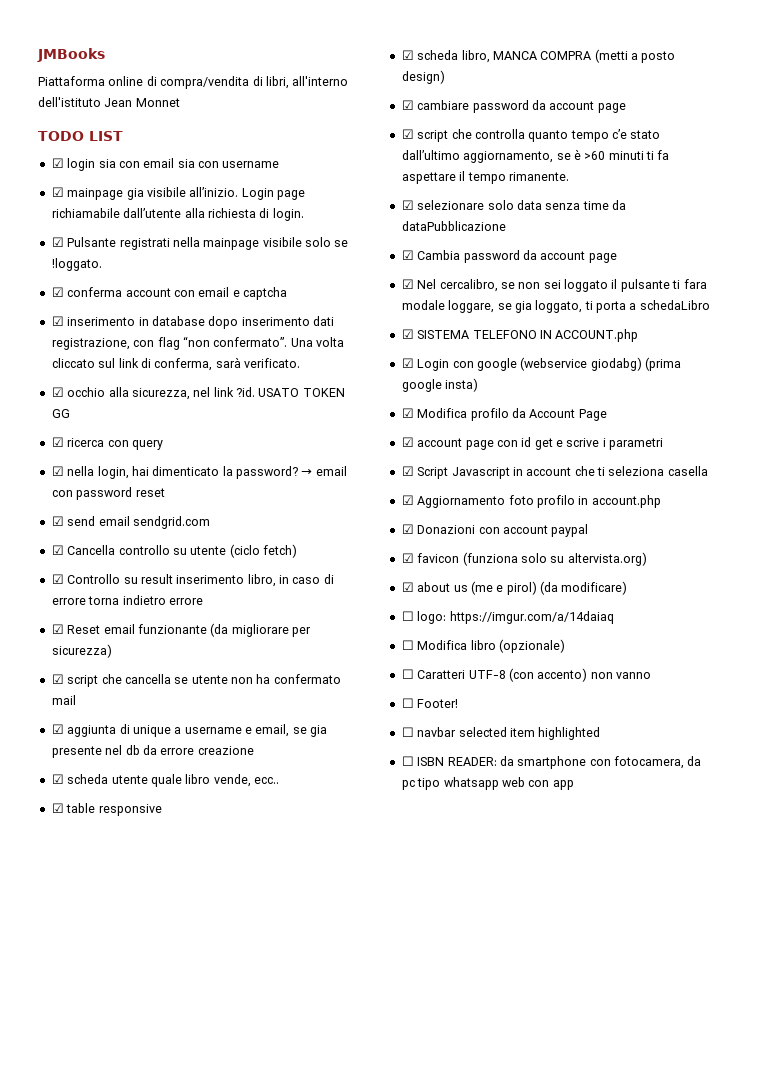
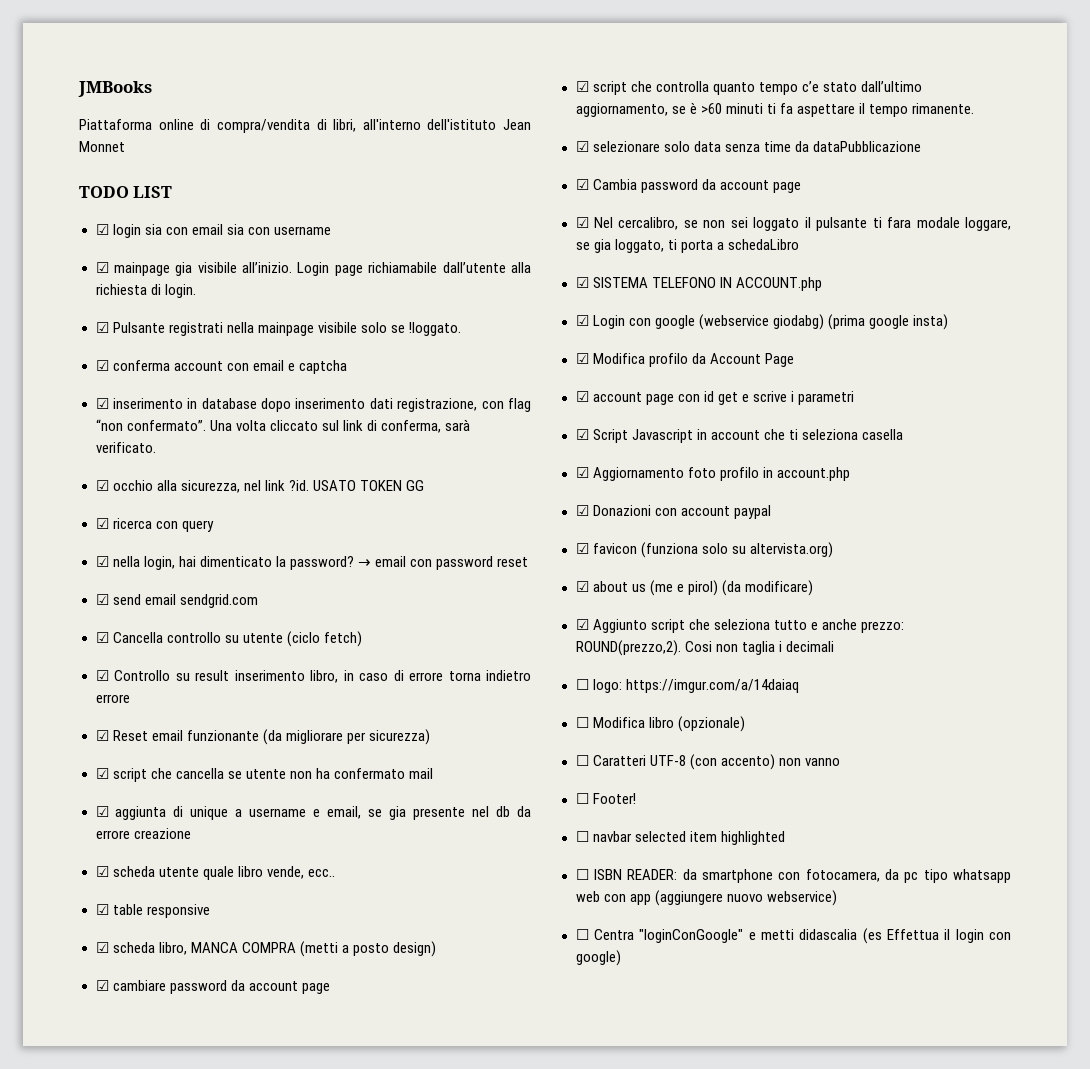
+ ☑ Aggiunto script che seleziona tutto e anche prezzo: ROUND(prezzo,2). Cosi non taglia i decimali
- ☐ ISBN READER: da smartphone con fotocamera, da pc tipo whatsapp web con app
+ ☐ ISBN READER: da smartphone con fotocamera, da pc tipo whatsapp web con app (aggiungere nuovo webservice)
+ ☐ Centra "loginConGoogle" e metti didascalia (es Effettua il login con google)

